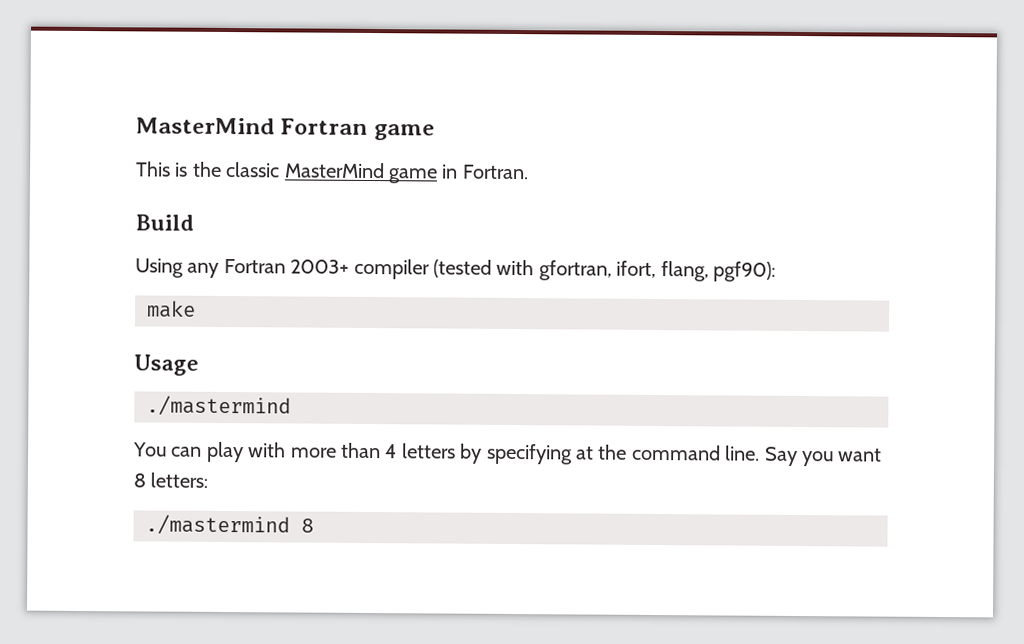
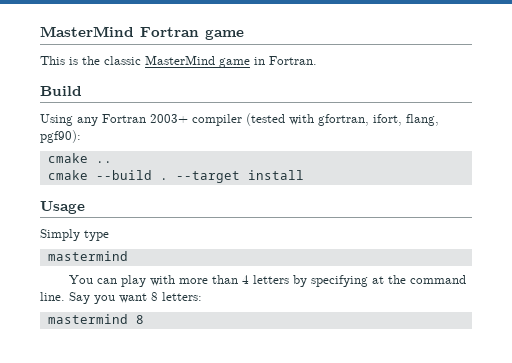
- make
+ cmake ..
+ cmake --build . --target install
  Usage
- ./mastermind
+ Simply type
+ mastermind
- ./mastermind 8
+ mastermind 8

